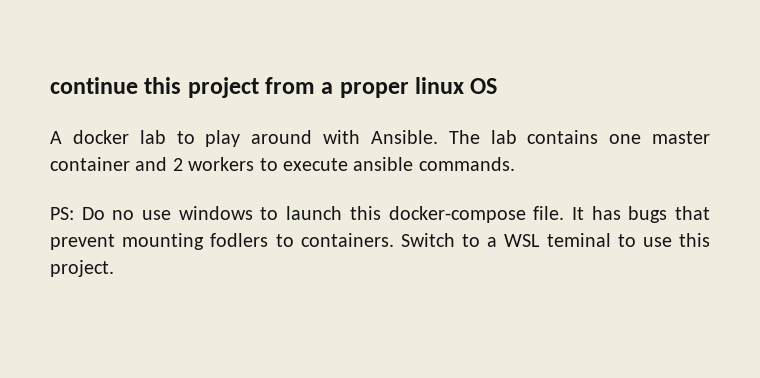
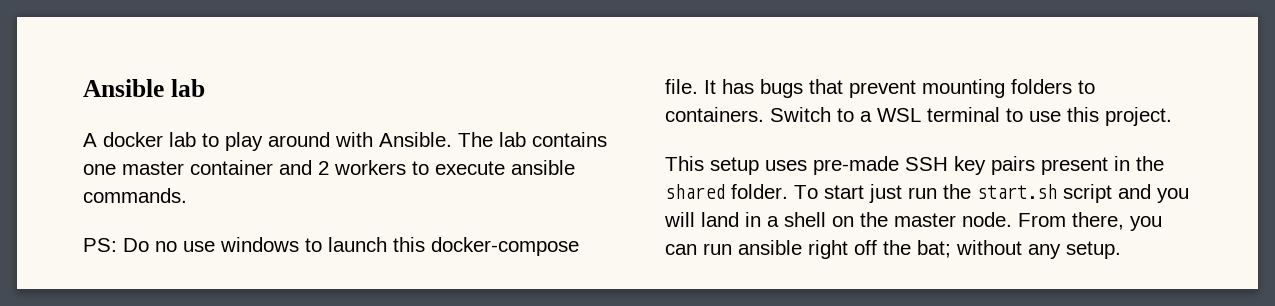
- continue this project from a proper linux OS
+ Ansible lab
- It has bugs that prevent mounting fodlers to containers.
+ It has bugs that prevent mounting folders to containers.
- Switch to a WSL teminal to use this project.
+ Switch to a WSL terminal to use this project.
+ This setup uses pre-made SSH key pairs present in the shared folder. To start just run the start.sh script and you will land in a shell on the master node. From there, you can run ansible right off the bat; without any setup.

